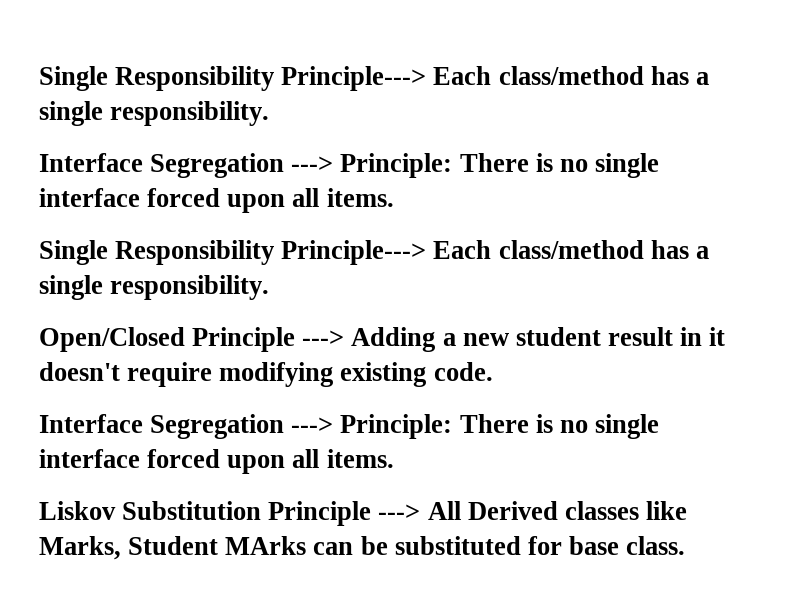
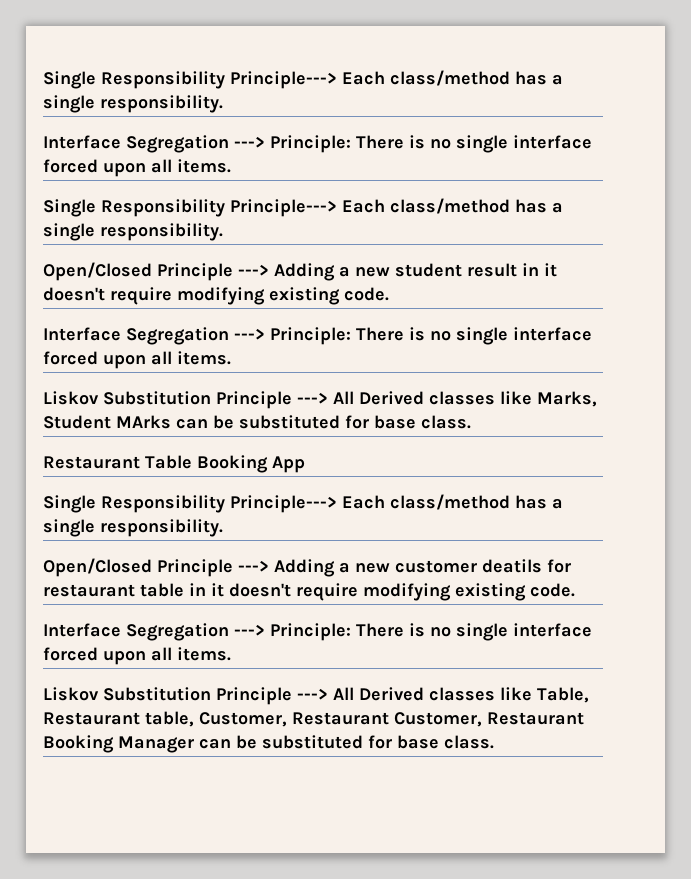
+ Restaurant Table Booking App
+ Single Responsibility Principle---> Each class/method has a single responsibility.
+ Open/Closed Principle ---> Adding a new customer deatils for restaurant table in it doesn't require modifying existing code.
+ Interface Segregation ---> Principle: There is no single interface forced upon all items.
+ Liskov Substitution Principle ---> All Derived classes like Table, Restaurant table, Customer, Restaurant Customer, Restaurant Booking Manager can be substituted for base class.

